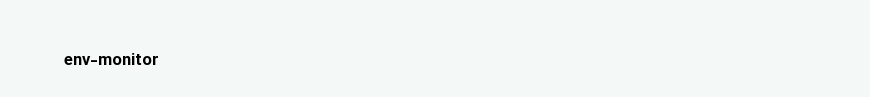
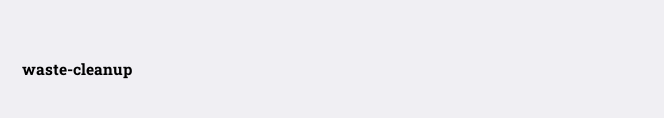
- env-monitor
+ waste-cleanup

